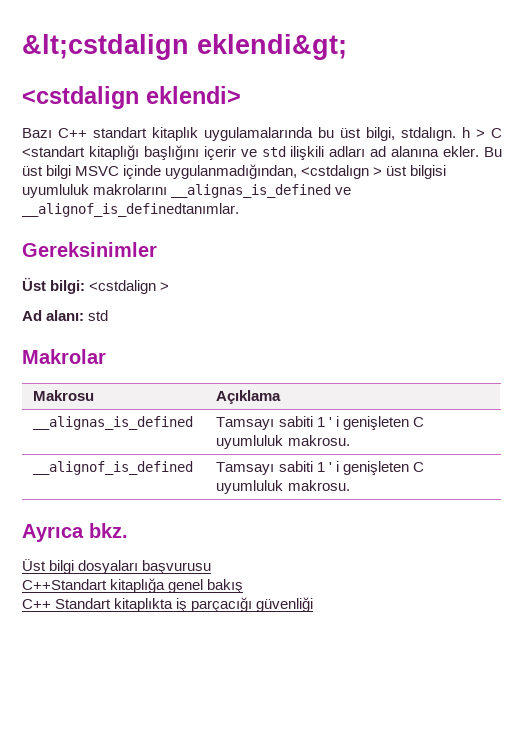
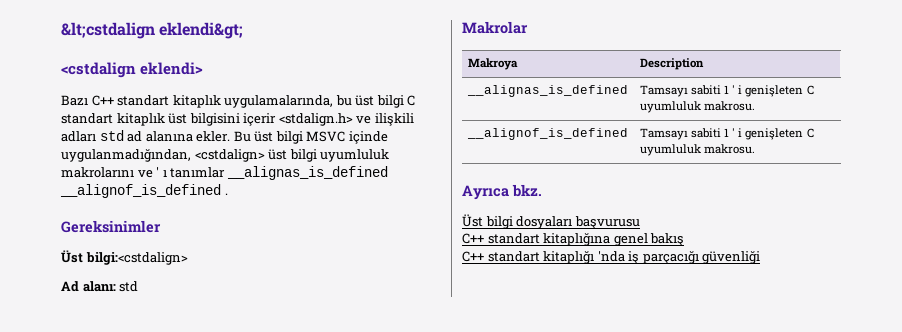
- Bazı C++ standart kitaplık uygulamalarında bu üst bilgi, stdalıgn. h > C <standart kitaplığı başlığını içerir ve std ilişkili adları ad alanına ekler.
+ Bazı C++ standart kitaplık uygulamalarında, bu üst bilgi C standart kitaplık üst bilgisini içerir <stdalign.h> ve ilişkili adları std ad alanına ekler.
- Bu üst bilgi MSVC içinde uygulanmadığından, <cstdalıgn > üst bilgisi uyumluluk makrolarını __alignas_is_defined ve __alignof_is_definedtanımlar.
+ Bu üst bilgi MSVC içinde uygulanmadığından, <cstdalign> üst bilgi uyumluluk makrolarını ve ' ı tanımlar __alignas_is_defined __alignof_is_defined .
- Üst bilgi: <cstdalign >
+ Üst bilgi:<cstdalign>
- Makrosu | Açıklama
+ Makroya | Description
- C++Standart kitaplığa genel bakış
+ C++ standart kitaplığına genel bakış
- C++ Standart kitaplıkta iş parçacığı güvenliği
+ C++ standart kitaplığı 'nda iş parçacığı güvenliği

